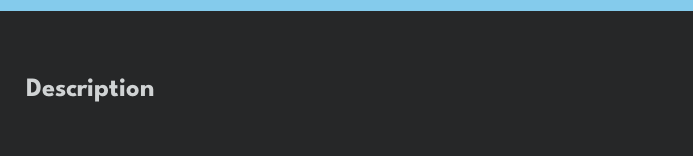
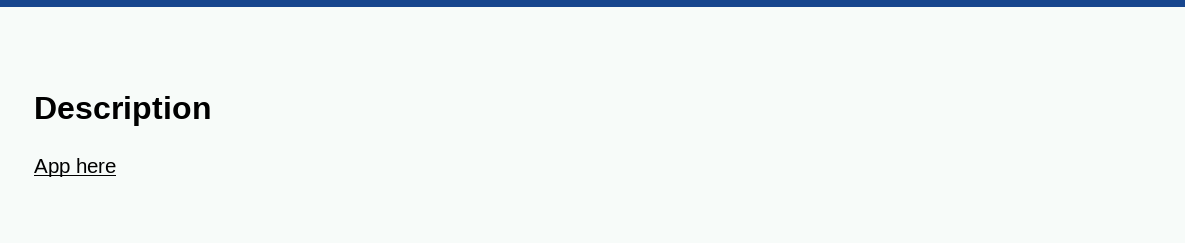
+ App here

